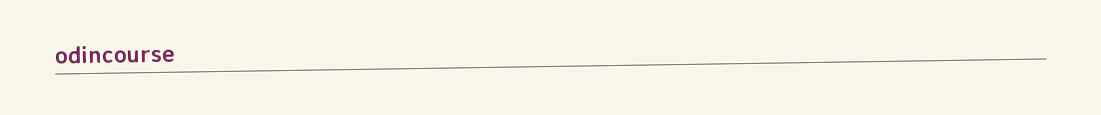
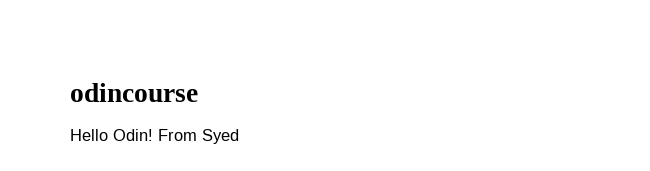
+ Hello Odin! From Syed

